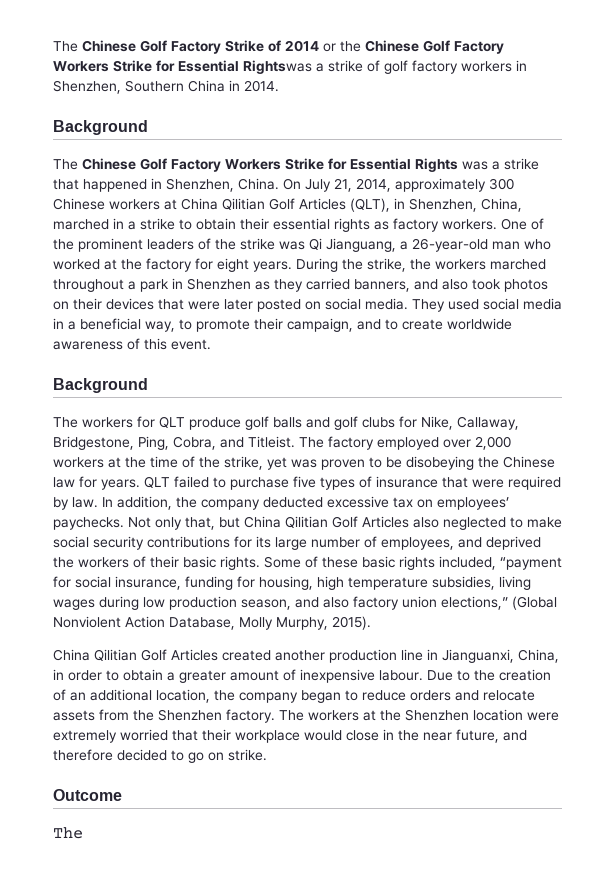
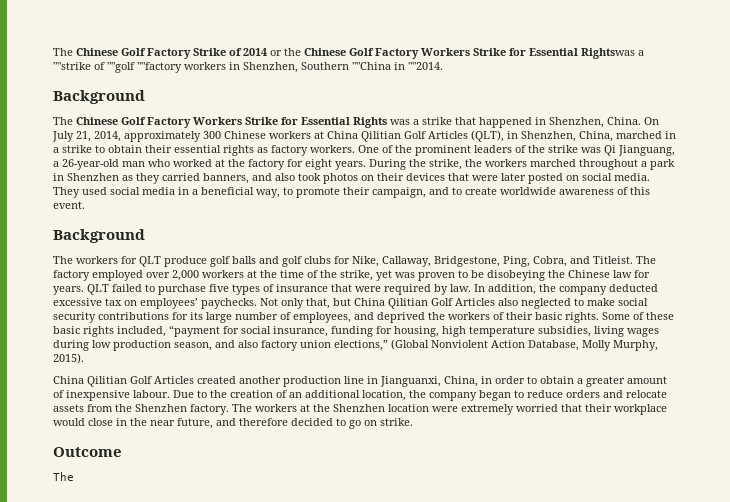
- The Chinese Golf Factory Strike of 2014 or the Chinese Golf Factory Workers Strike for Essential Rightswas a strike of golf factory workers in Shenzhen, Southern China in 2014.
+ The Chinese Golf Factory Strike of 2014 or the Chinese Golf Factory Workers Strike for Essential Rightswas a ""strike of ""golf ""factory workers in Shenzhen, Southern ""China in ""2014.

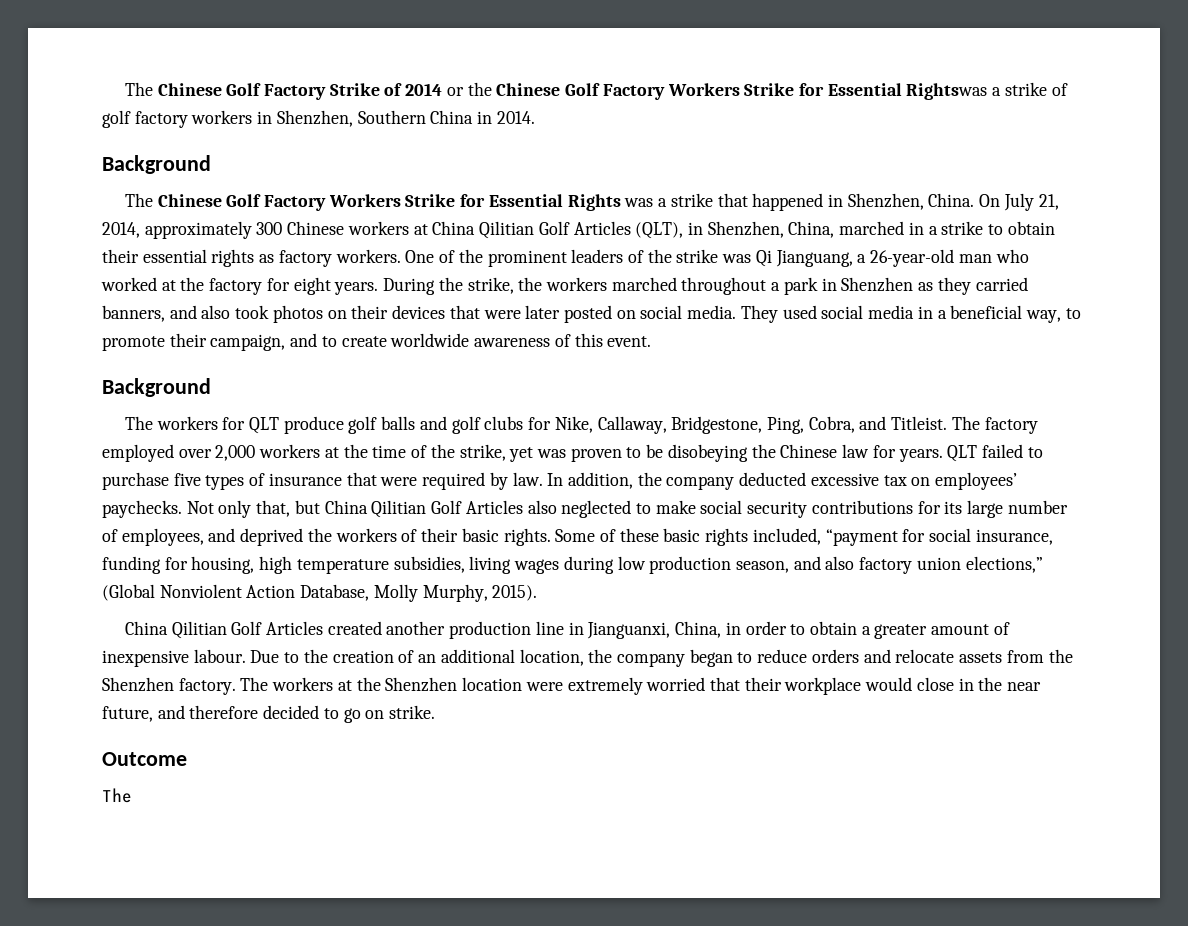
- The Chinese Golf Factory Strike of 2014 or the Chinese Golf Factory Workers Strike for Essential Rightswas a ""strike of ""golf ""factory workers in Shenzhen, Southern ""China in ""2014.
+ The Chinese Golf Factory Strike of 2014 or the Chinese Golf Factory Workers Strike for Essential Rightswas a strike of golf factory workers in Shenzhen, Southern China in 2014.

